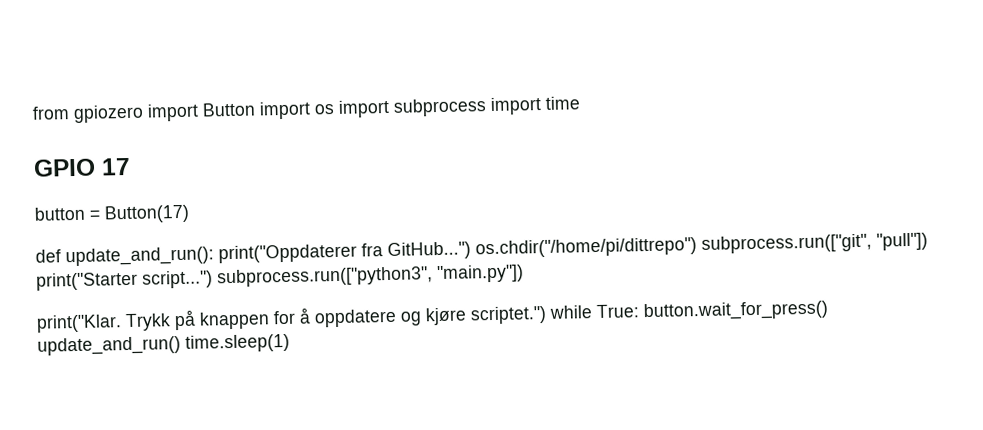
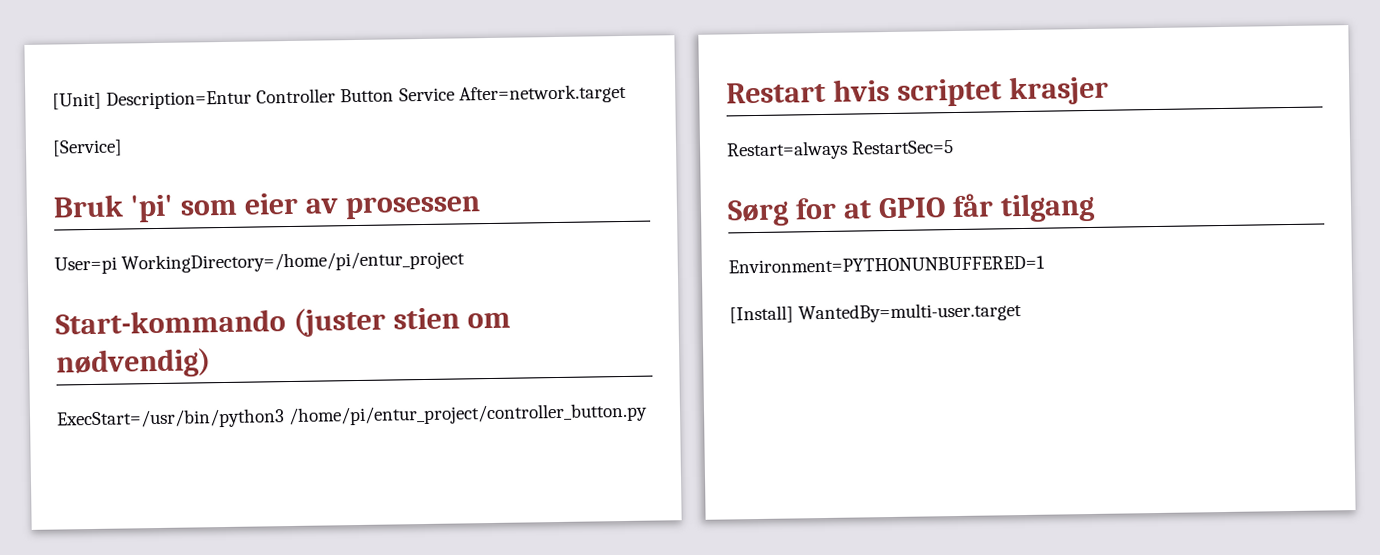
- from gpiozero import Button import os import subprocess import time
- GPIO 17
- button = Button(17)
- def update_and_run(): print("Oppdaterer fra GitHub...") os.chdir("/home/pi/dittrepo") subprocess.run(["git", "pull"]) print("Starter script...") subprocess.run(["python3", "main.py"])
- print("Klar. Trykk på knappen for å oppdatere og kjøre scriptet.") while True: button.wait_for_press() update_and_run() time.sleep(1)
+ [Unit] Description=Entur Controller Button Service After=network.target
+ [Service]
+ Bruk 'pi' som eier av prosessen
+ User=pi WorkingDirectory=/home/pi/entur_project
+ Start-kommando (juster stien om nødvendig)
+ ExecStart=/usr/bin/python3 /home/pi/entur_project/controller_button.py
+ Restart hvis scriptet krasjer
+ Restart=always RestartSec=5
+ Sørg for at GPIO får tilgang
+ Environment=PYTHONUNBUFFERED=1
+ [Install] WantedBy=multi-user.target

